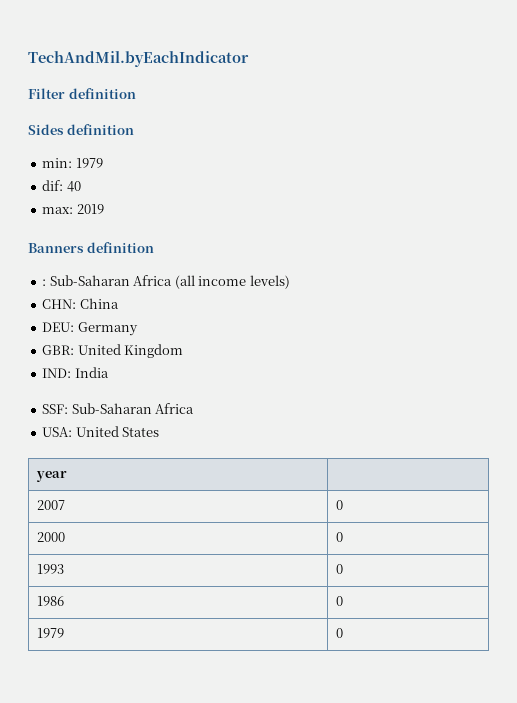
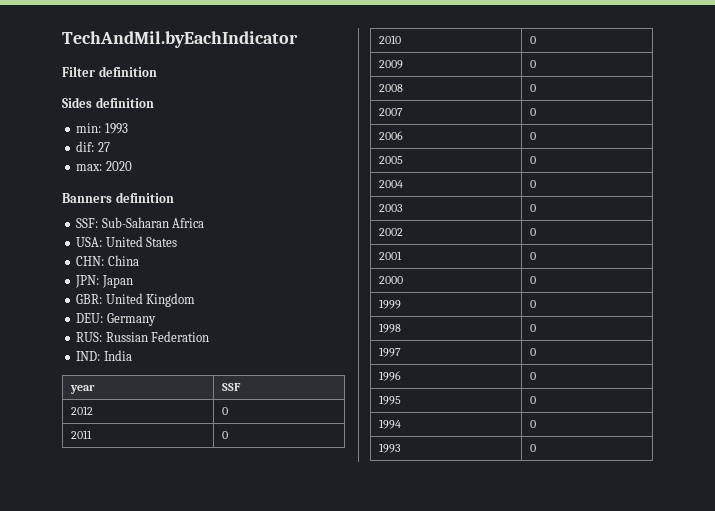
- min: 1979
+ min: 1993
- dif: 40
+ dif: 27
- max: 2019
+ max: 2020
- : Sub-Saharan Africa (all income levels)
- CHN: China
- DEU: Germany
- GBR: United Kingdom
- IND: India
- year |
+ CHN: China
+ JPN: Japan
+ GBR: United Kingdom
+ DEU: Germany
+ RUS: Russian Federation
+ IND: India
+ year | SSF
+ 2012 | 0
+ 2011 | 0
+ 2010 | 0
+ 2009 | 0
+ 2008 | 0
  2007 | 0
+ 2006 | 0
+ 2005 | 0
+ 2004 | 0
+ 2003 | 0
+ 2002 | 0
+ 2001 | 0
  2000 | 0
+ 1999 | 0
+ 1998 | 0
+ 1997 | 0
+ 1996 | 0
+ 1995 | 0
+ 1994 | 0
  1993 | 0
- 1986 | 0
- 1979 | 0

